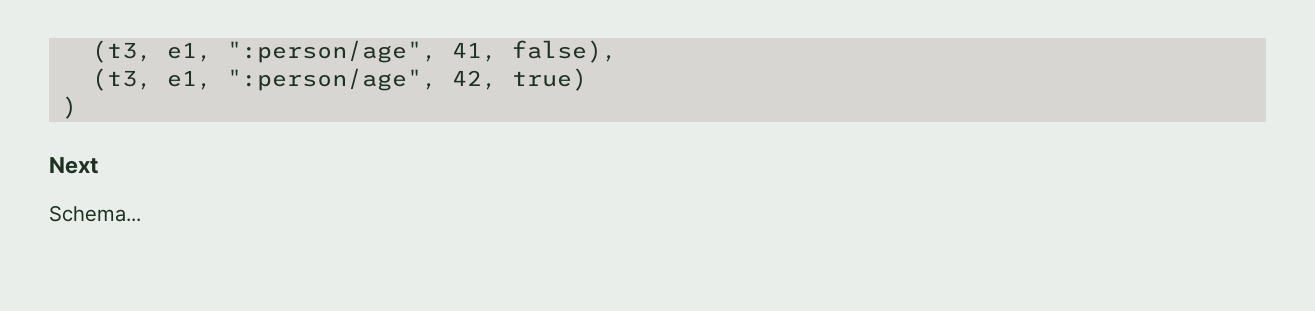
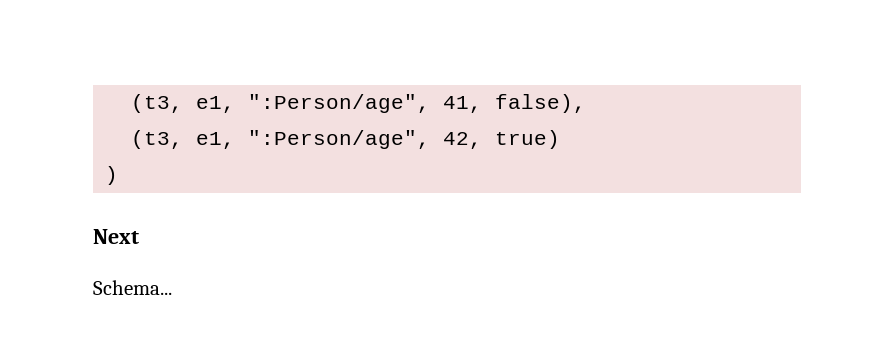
- (t3, e1, ":person/age", 41, false),
+ (t3, e1, ":Person/age", 41, false),
- (t3, e1, ":person/age", 42, true)
+ (t3, e1, ":Person/age", 42, true)

